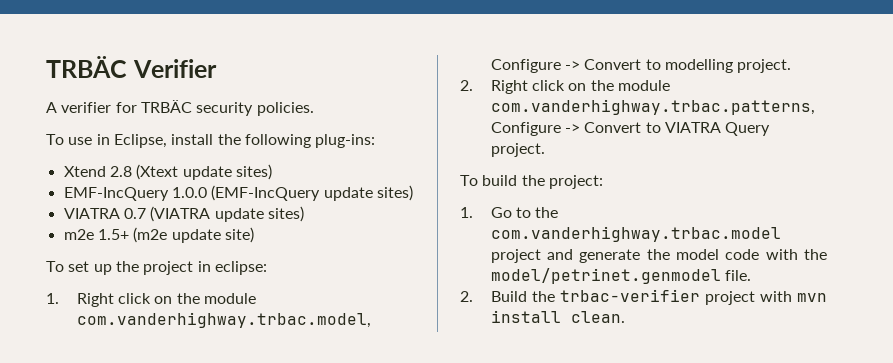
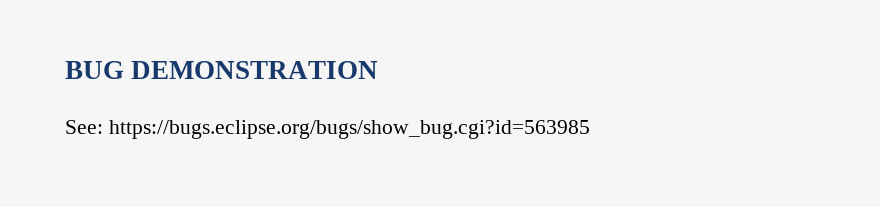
- TRBÄC Verifier
- A verifier for TRBÄC security policies.
- To use in Eclipse, install the following plug-ins:
- Xtend 2.8 (Xtext update sites)
- EMF-IncQuery 1.0.0 (EMF-IncQuery update sites)
- VIATRA 0.7 (VIATRA update sites)
- m2e 1.5+ (m2e update site)
- To set up the project in eclipse:
- 1. Right click on the module com.vanderhighway.trbac.model, Configure -> Convert to modelling project.
- 2. Right click on the module com.vanderhighway.trbac.patterns, Configure -> Convert to VIATRA Query project.
- To build the project:
- 1. Go to the com.vanderhighway.trbac.model project and generate the model code with the model/petrinet.genmodel file.
- 2. Build the trbac-verifier project with mvn install clean.
+ BUG DEMONSTRATION
+ See: https://bugs.eclipse.org/bugs/show_bug.cgi?id=563985

